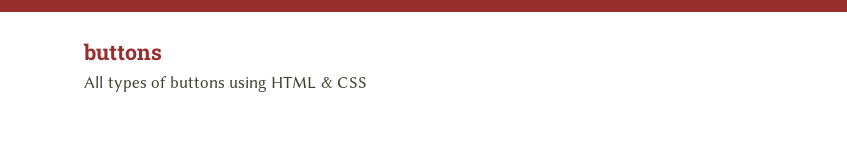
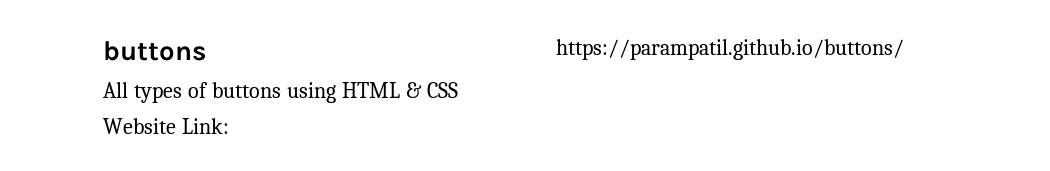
+ Website Link: https://parampatil.github.io/buttons/

